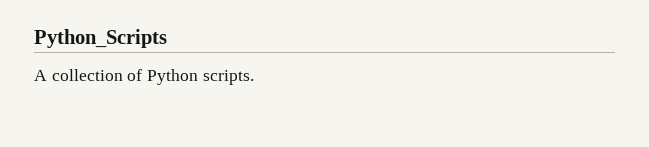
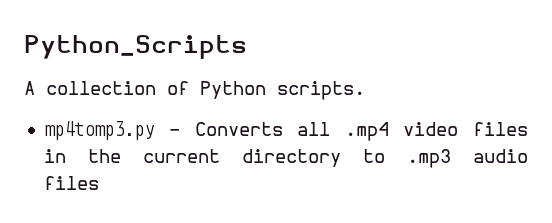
+ mp4tomp3.py - Converts all .mp4 video files in the current directory to .mp3 audio files

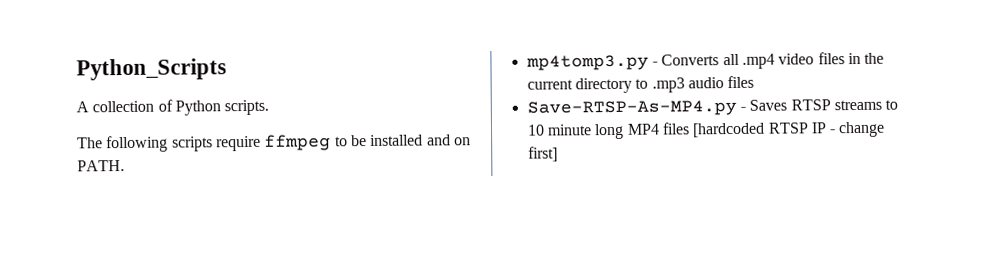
+ The following scripts require ffmpeg to be installed and on PATH.
+ Save-RTSP-As-MP4.py - Saves RTSP streams to 10 minute long MP4 files [hardcoded RTSP IP - change first]

